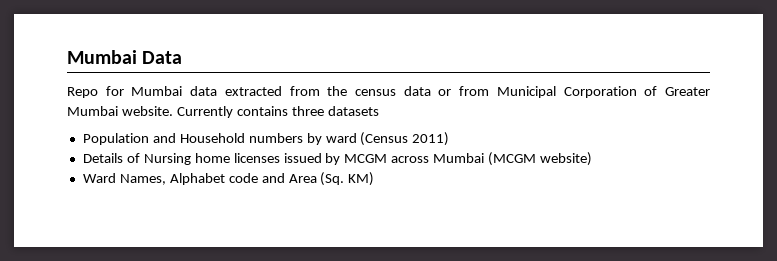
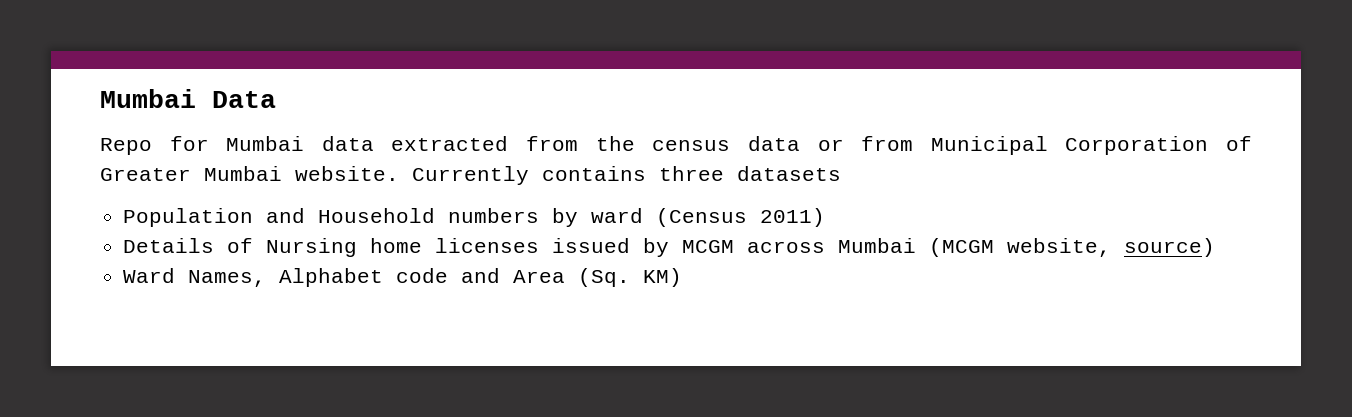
- Details of Nursing home licenses issued by MCGM across Mumbai (MCGM website)
+ Details of Nursing home licenses issued by MCGM across Mumbai (MCGM website, source)

